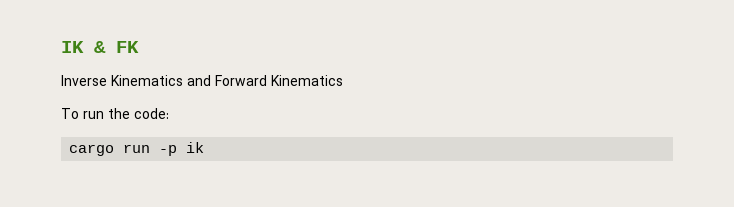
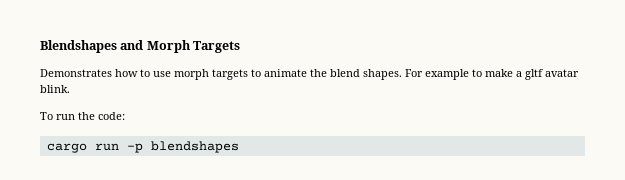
- IK & FK
- Inverse Kinematics and Forward Kinematics
+ Blendshapes and Morph Targets
+ Demonstrates how to use morph targets to animate the blend shapes. For example to make a gltf avatar blink.
- cargo run -p ik
+ cargo run -p blendshapes

